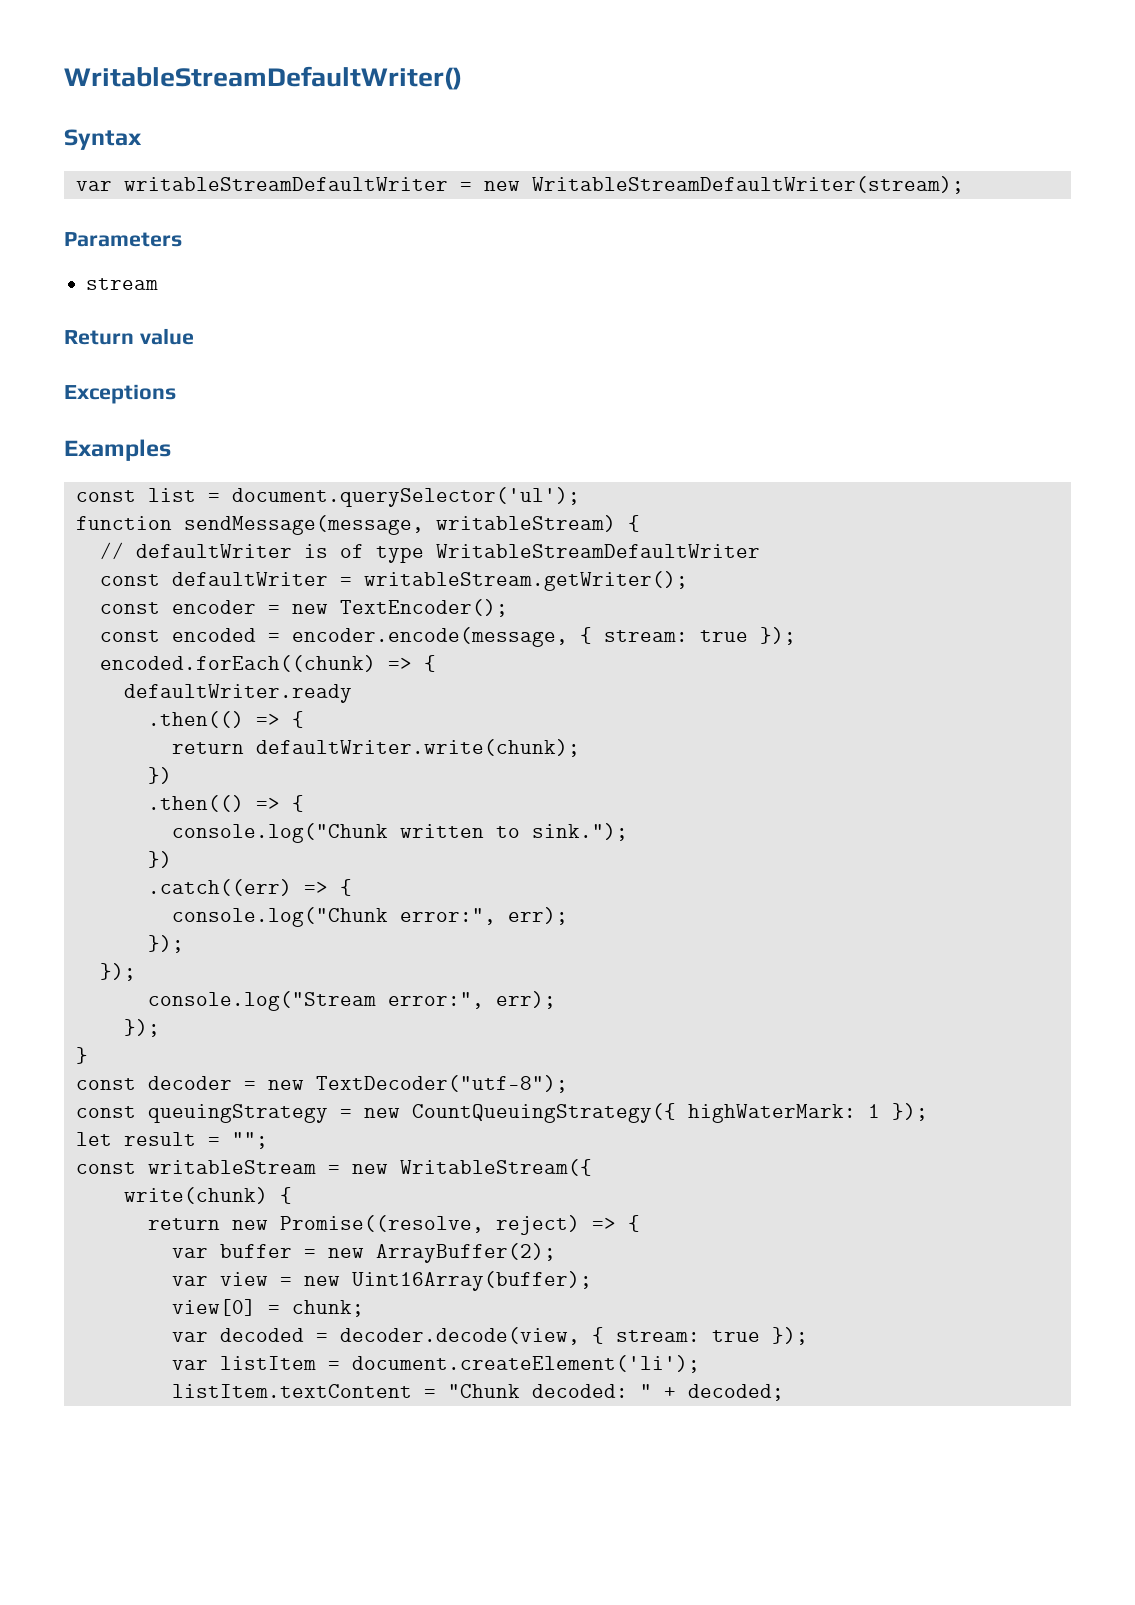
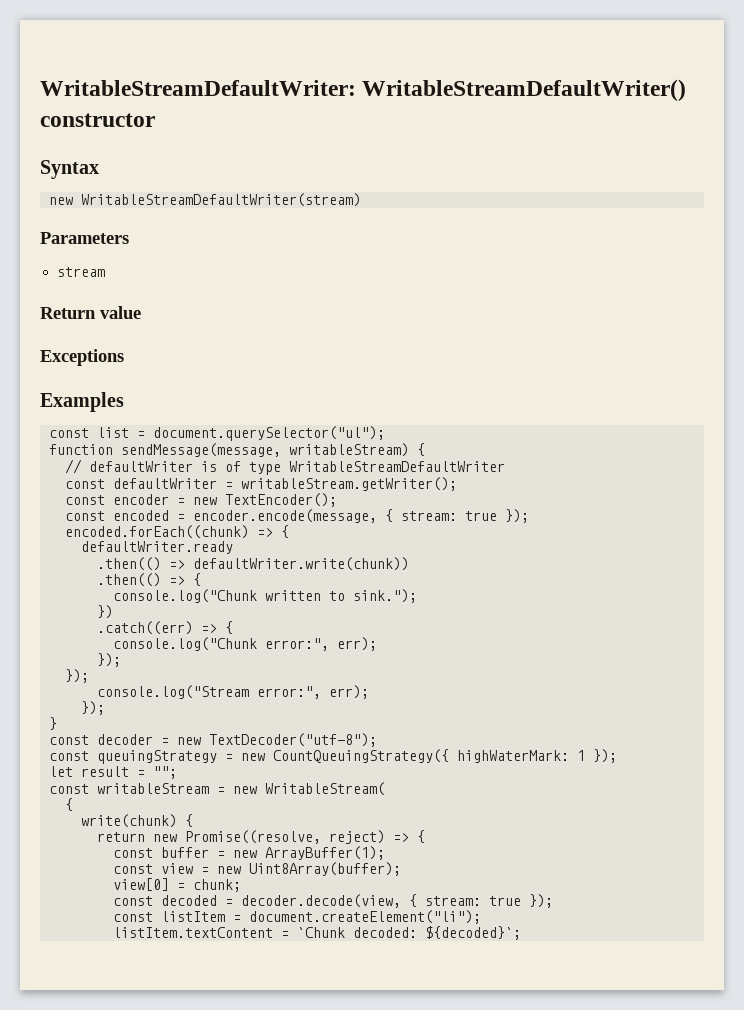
- WritableStreamDefaultWriter()
+ WritableStreamDefaultWriter: WritableStreamDefaultWriter() constructor
- var writableStreamDefaultWriter = new WritableStreamDefaultWriter(stream);
+ new WritableStreamDefaultWriter(stream)
- const list = document.querySelector('ul');
+ const list = document.querySelector("ul");
  defaultWriter.ready
- .then(() => {
- return defaultWriter.write(chunk);
- })
+ .then(() => defaultWriter.write(chunk))
- const writableStream = new WritableStream({
+ const writableStream = new WritableStream(
+ {
- var buffer = new ArrayBuffer(2);
- var view = new Uint16Array(buffer);
+ const buffer = new ArrayBuffer(1);
+ const view = new Uint8Array(buffer);
- var decoded = decoder.decode(view, { stream: true });
+ const decoded = decoder.decode(view, { stream: true });
- var listItem = document.createElement('li');
+ const listItem = document.createElement("li");
- listItem.textContent = "Chunk decoded: " + decoded;
+ listItem.textContent = `Chunk decoded: ${decoded}`;

